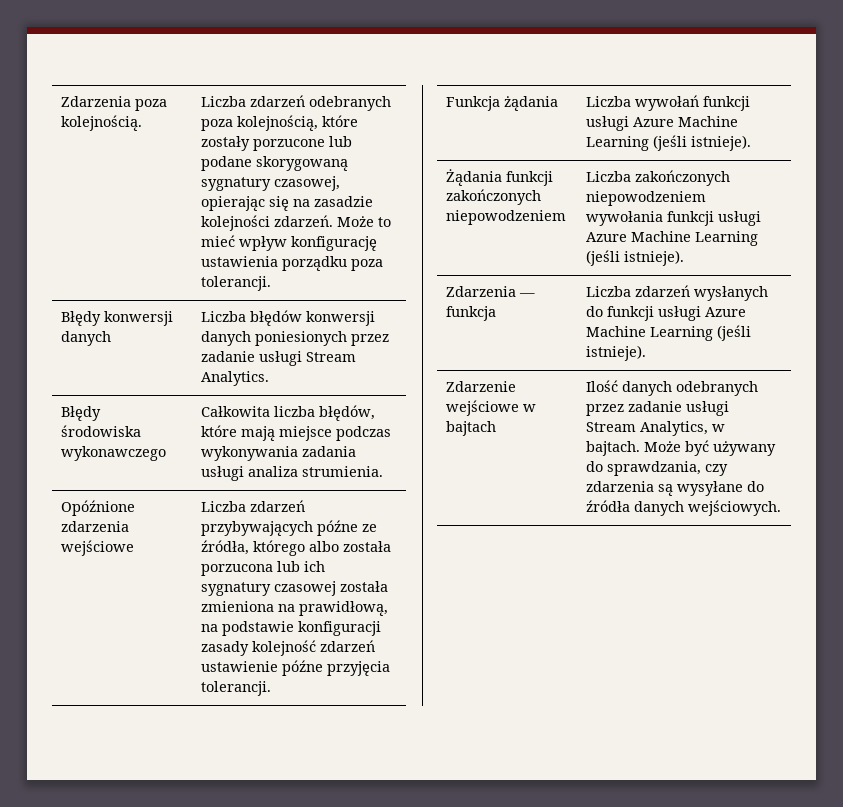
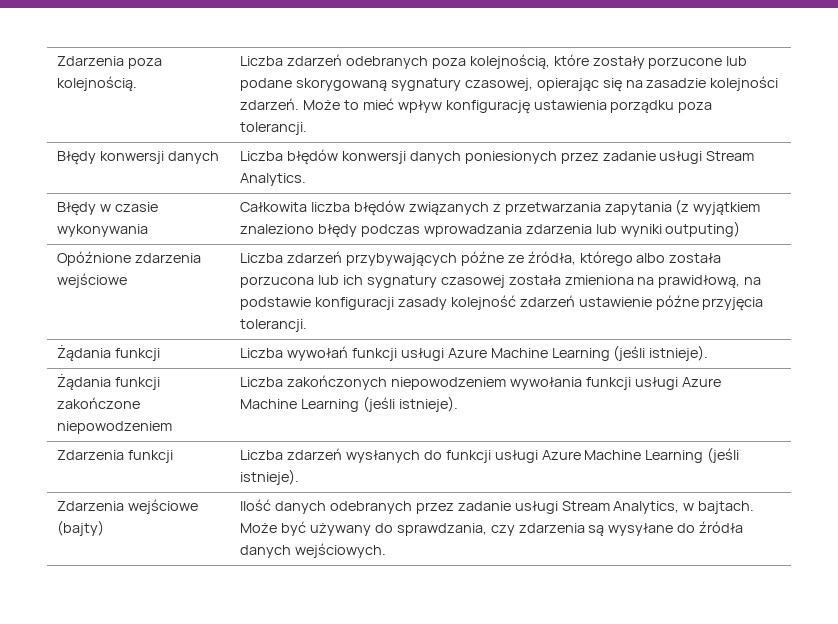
- Błędy środowiska wykonawczego | Całkowita liczba błędów, które mają miejsce podczas wykonywania zadania usługi analiza strumienia.
+ Błędy w czasie wykonywania | Całkowita liczba błędów związanych z przetwarzania zapytania (z wyjątkiem znaleziono błędy podczas wprowadzania zdarzenia lub wyniki outputing)
- Funkcja żądania | Liczba wywołań funkcji usługi Azure Machine Learning (jeśli istnieje).
+ Żądania funkcji | Liczba wywołań funkcji usługi Azure Machine Learning (jeśli istnieje).
- Żądania funkcji zakończonych niepowodzeniem | Liczba zakończonych niepowodzeniem wywołania funkcji usługi Azure Machine Learning (jeśli istnieje).
+ Żądania funkcji zakończone niepowodzeniem | Liczba zakończonych niepowodzeniem wywołania funkcji usługi Azure Machine Learning (jeśli istnieje).
- Zdarzenia — funkcja | Liczba zdarzeń wysłanych do funkcji usługi Azure Machine Learning (jeśli istnieje).
+ Zdarzenia funkcji | Liczba zdarzeń wysłanych do funkcji usługi Azure Machine Learning (jeśli istnieje).
- Zdarzenie wejściowe w bajtach | Ilość danych odebranych przez zadanie usługi Stream Analytics, w bajtach. Może być używany do sprawdzania, czy zdarzenia są wysyłane do źródła danych wejściowych.
+ Zdarzenia wejściowe (bajty) | Ilość danych odebranych przez zadanie usługi Stream Analytics, w bajtach. Może być używany do sprawdzania, czy zdarzenia są wysyłane do źródła danych wejściowych.

